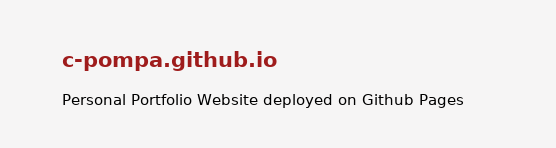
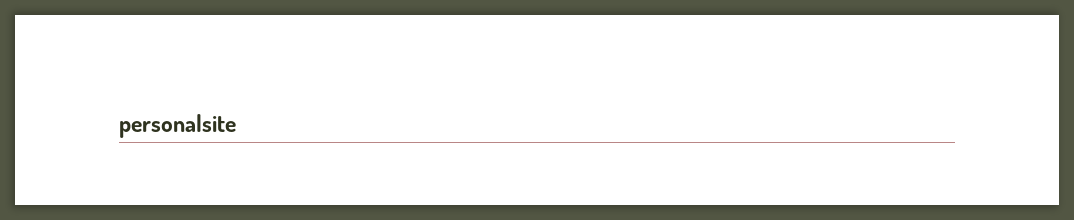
- c-pompa.github.io
- Personal Portfolio Website deployed on Github Pages
+ personalsite

